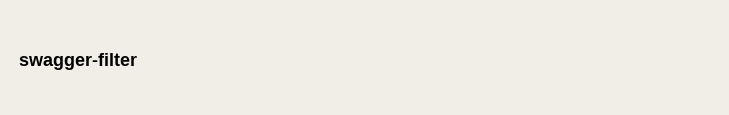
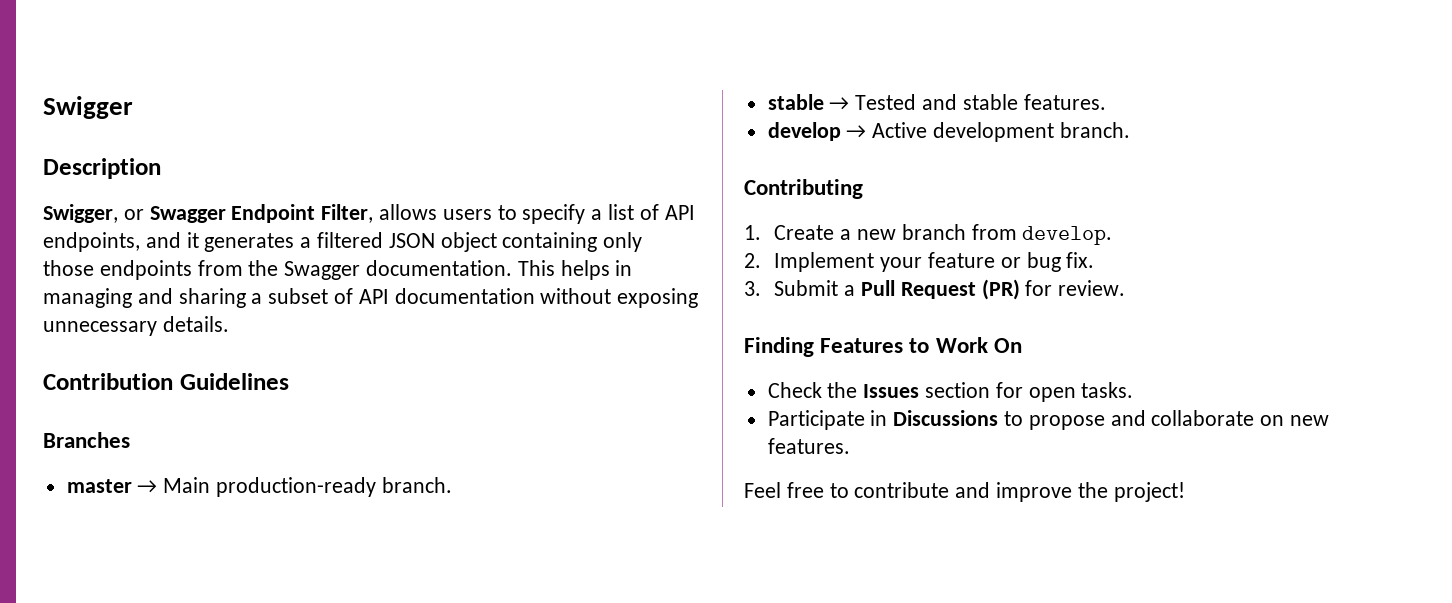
- swagger-filter
+ Swigger
+ Description
+ Swigger, or Swagger Endpoint Filter, allows users to specify a list of API endpoints, and it generates a filtered JSON object containing only those endpoints from the Swagger documentation. This helps in managing and sharing a subset of API documentation without exposing unnecessary details.
+ Contribution Guidelines
+ Branches
+ master → Main production-ready branch.
+ stable → Tested and stable features.
+ develop → Active development branch.
+ Contributing
+ 1. Create a new branch from develop.
+ 2. Implement your feature or bug fix.
+ 3. Submit a Pull Request (PR) for review.
+ Finding Features to Work On
+ Check the Issues section for open tasks.
+ Participate in Discussions to propose and collaborate on new features.
+ Feel free to contribute and improve the project!

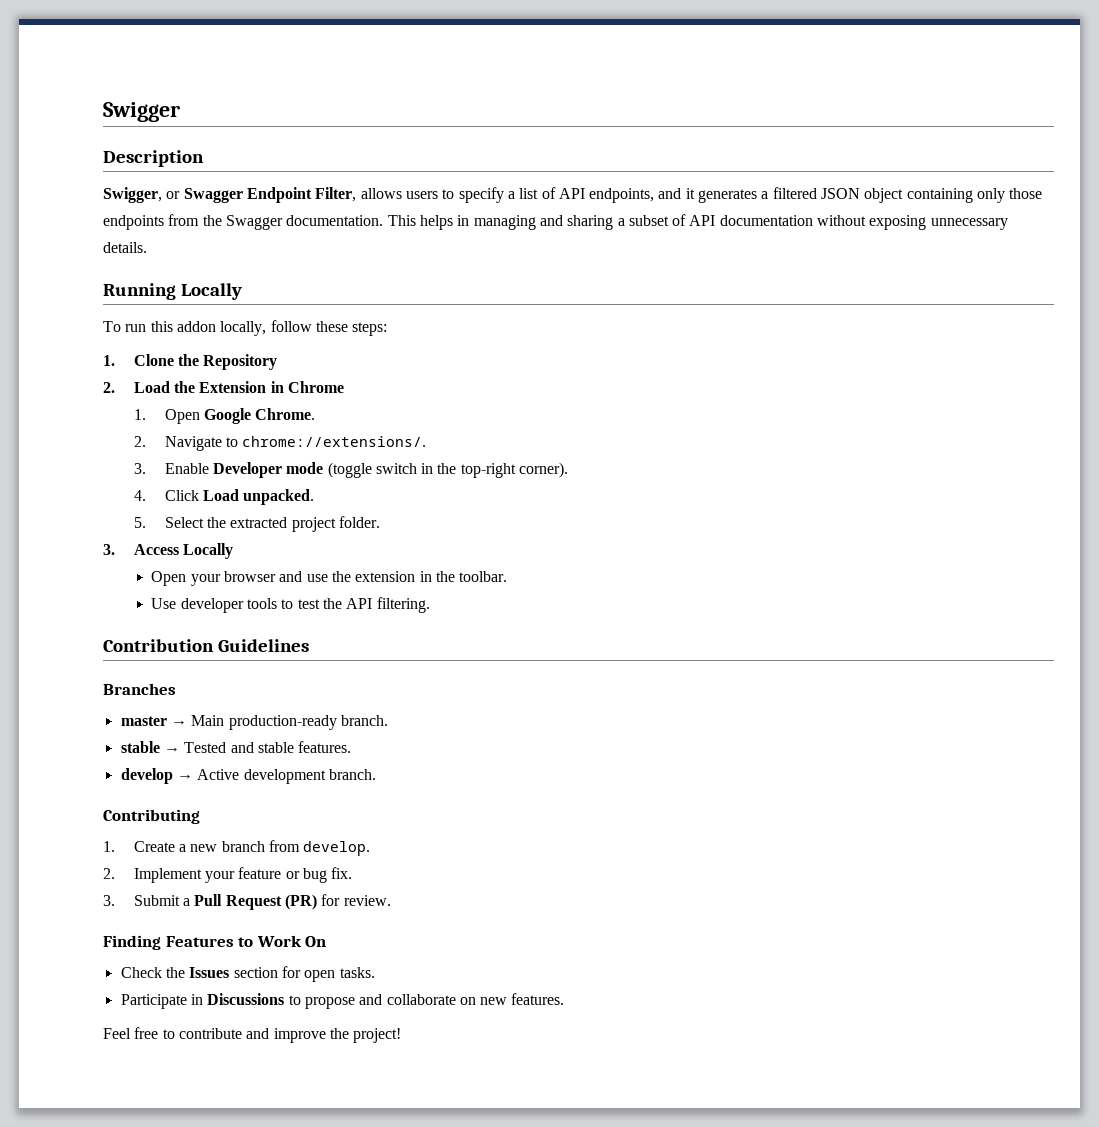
+ Running Locally
+ To run this addon locally, follow these steps:
+ 1. Clone the Repository
+ 2. Load the Extension in Chrome
+ 1. Open Google Chrome.
+ 2. Navigate to chrome://extensions/.
+ 3. Enable Developer mode (toggle switch in the top-right corner).
+ 4. Click Load unpacked.
+ 5. Select the extracted project folder.
+ 3. Access Locally
+ Open your browser and use the extension in the toolbar.
+ Use developer tools to test the API filtering.

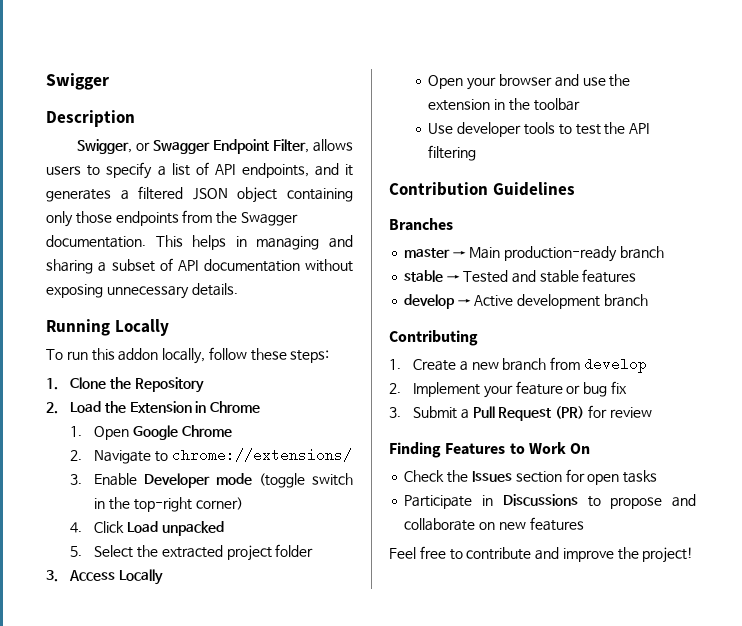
- 1. Open Google Chrome.
+ 1. Open Google Chrome
- 2. Navigate to chrome://extensions/.
+ 2. Navigate to chrome://extensions/
- 3. Enable Developer mode (toggle switch in the top-right corner).
+ 3. Enable Developer mode (toggle switch in the top-right corner)
- 4. Click Load unpacked.
+ 4. Click Load unpacked
- 5. Select the extracted project folder.
+ 5. Select the extracted project folder
- Open your browser and use the extension in the toolbar.
+ Open your browser and use the extension in the toolbar
- Use developer tools to test the API filtering.
+ Use developer tools to test the API filtering
- master → Main production-ready branch.
+ master → Main production-ready branch
- stable → Tested and stable features.
+ stable → Tested and stable features
- develop → Active development branch.
+ develop → Active development branch
- 1. Create a new branch from develop.
+ 1. Create a new branch from develop
- 2. Implement your feature or bug fix.
+ 2. Implement your feature or bug fix
- 3. Submit a Pull Request (PR) for review.
+ 3. Submit a Pull Request (PR) for review
- Check the Issues section for open tasks.
+ Check the Issues section for open tasks
- Participate in Discussions to propose and collaborate on new features.
+ Participate in Discussions to propose and collaborate on new features

